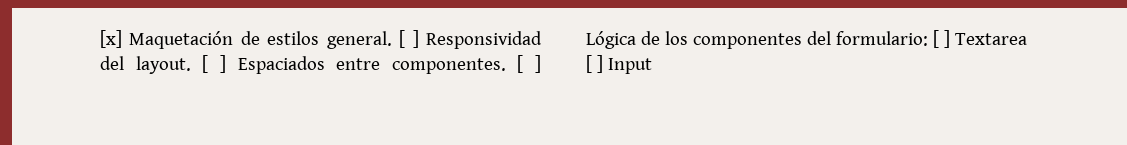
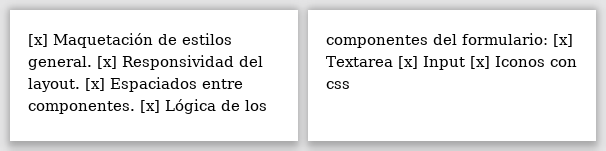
- [ ] Responsividad del layout.
+ [x] Responsividad del layout.
- [ ] Espaciados entre componentes.
+ [x] Espaciados entre componentes.
- [ ] Lógica de los componentes del formulario: [ ] Textarea [ ] Input
+ [x] Lógica de los componentes del formulario: [x] Textarea [x] Input [x] Iconos con css

